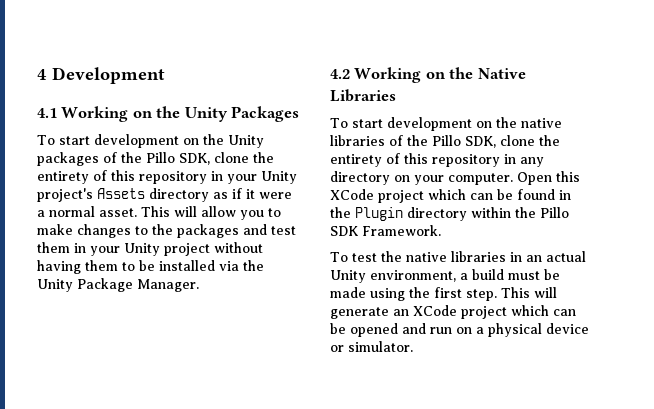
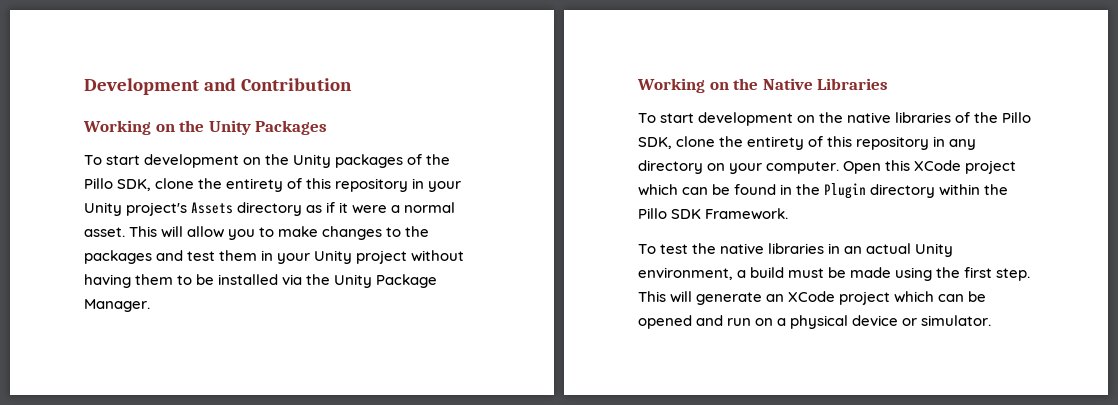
- 4 Development
- 4.1 Working on the Unity Packages
+ Development and Contribution
+ Working on the Unity Packages
- 4.2 Working on the Native Libraries
+ Working on the Native Libraries

